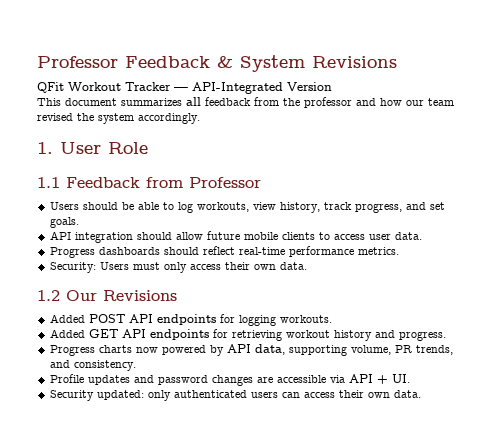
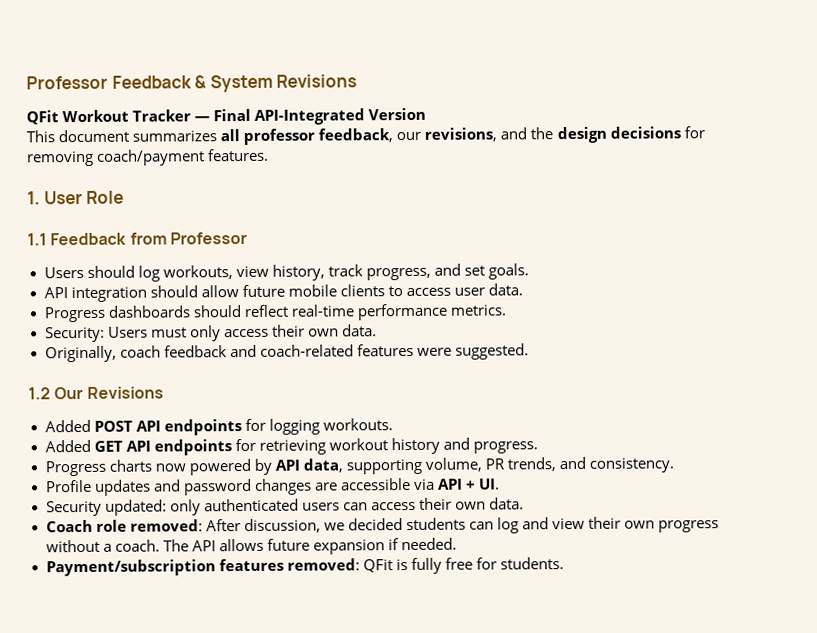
- QFit Workout Tracker — API-Integrated Version
+ QFit Workout Tracker — Final API-Integrated Version
- This document summarizes all feedback from the professor and how our team revised the system accordingly.
+ This document summarizes all professor feedback, our revisions, and the design decisions for removing coach/payment features.
- Users should be able to log workouts, view history, track progress, and set goals.
+ Users should log workouts, view history, track progress, and set goals.
+ Originally, coach feedback and coach-related features were suggested.
+ Coach role removed: After discussion, we decided students can log and view their own progress without a coach. The API allows future expansion if needed.
+ Payment/subscription features removed: QFit is fully free for students.

